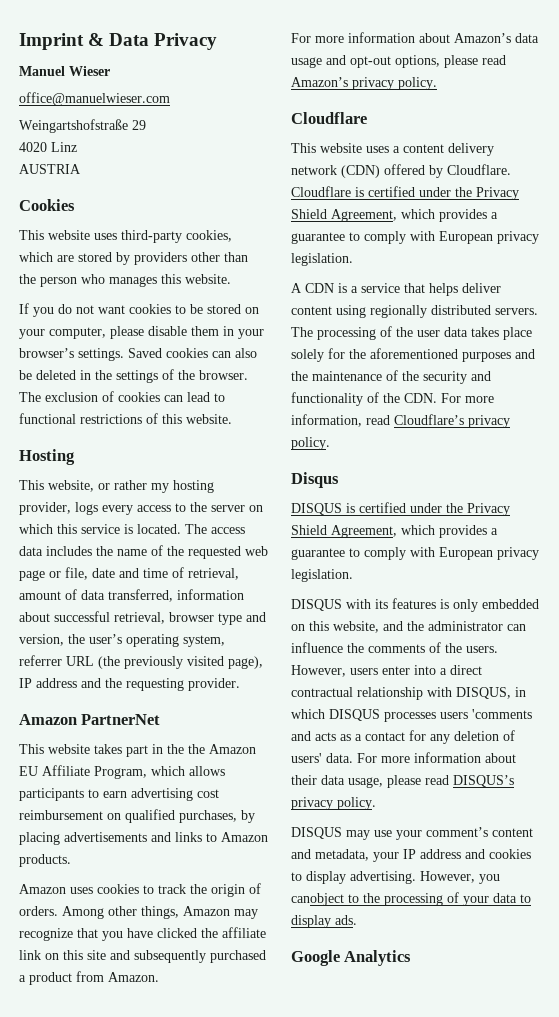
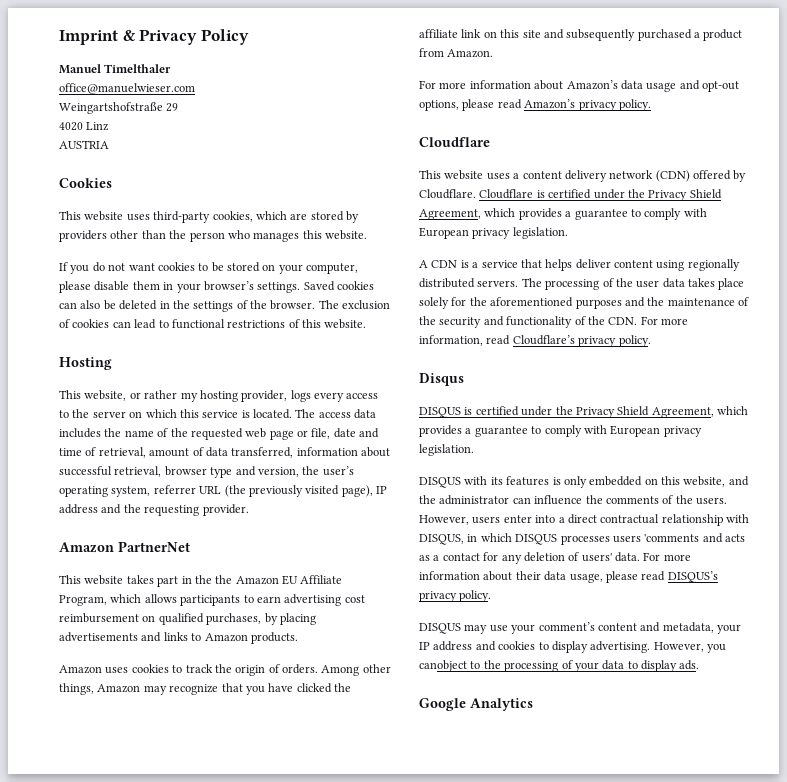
- Imprint & Data Privacy
+ Imprint & Privacy Policy
- Manuel Wieser
+ Manuel Timelthaler

